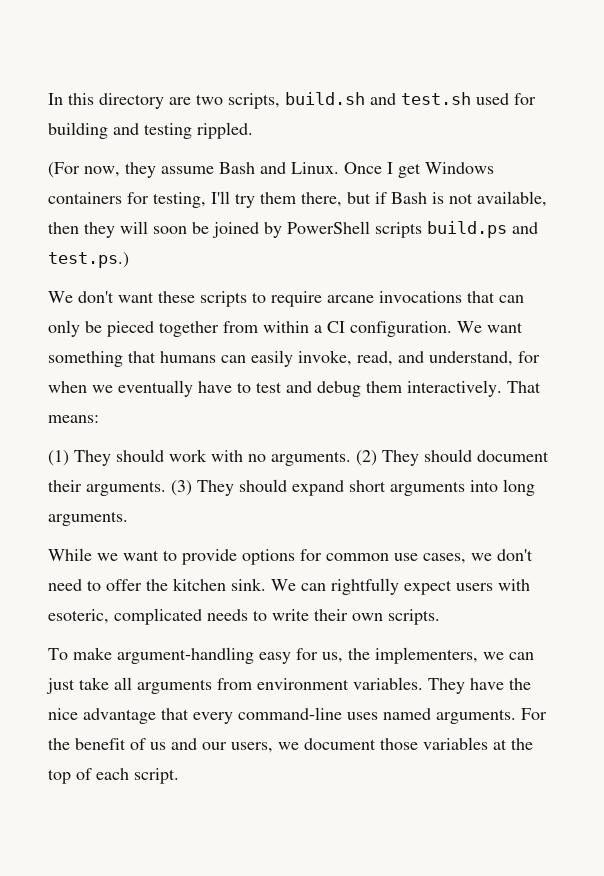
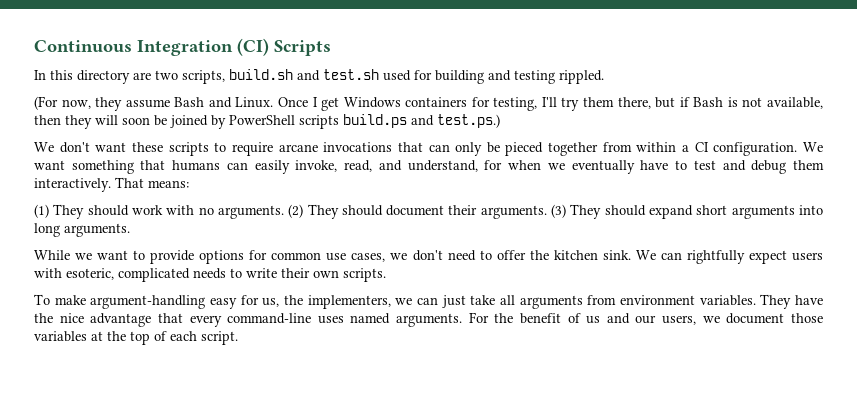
+ Continuous Integration (CI) Scripts

